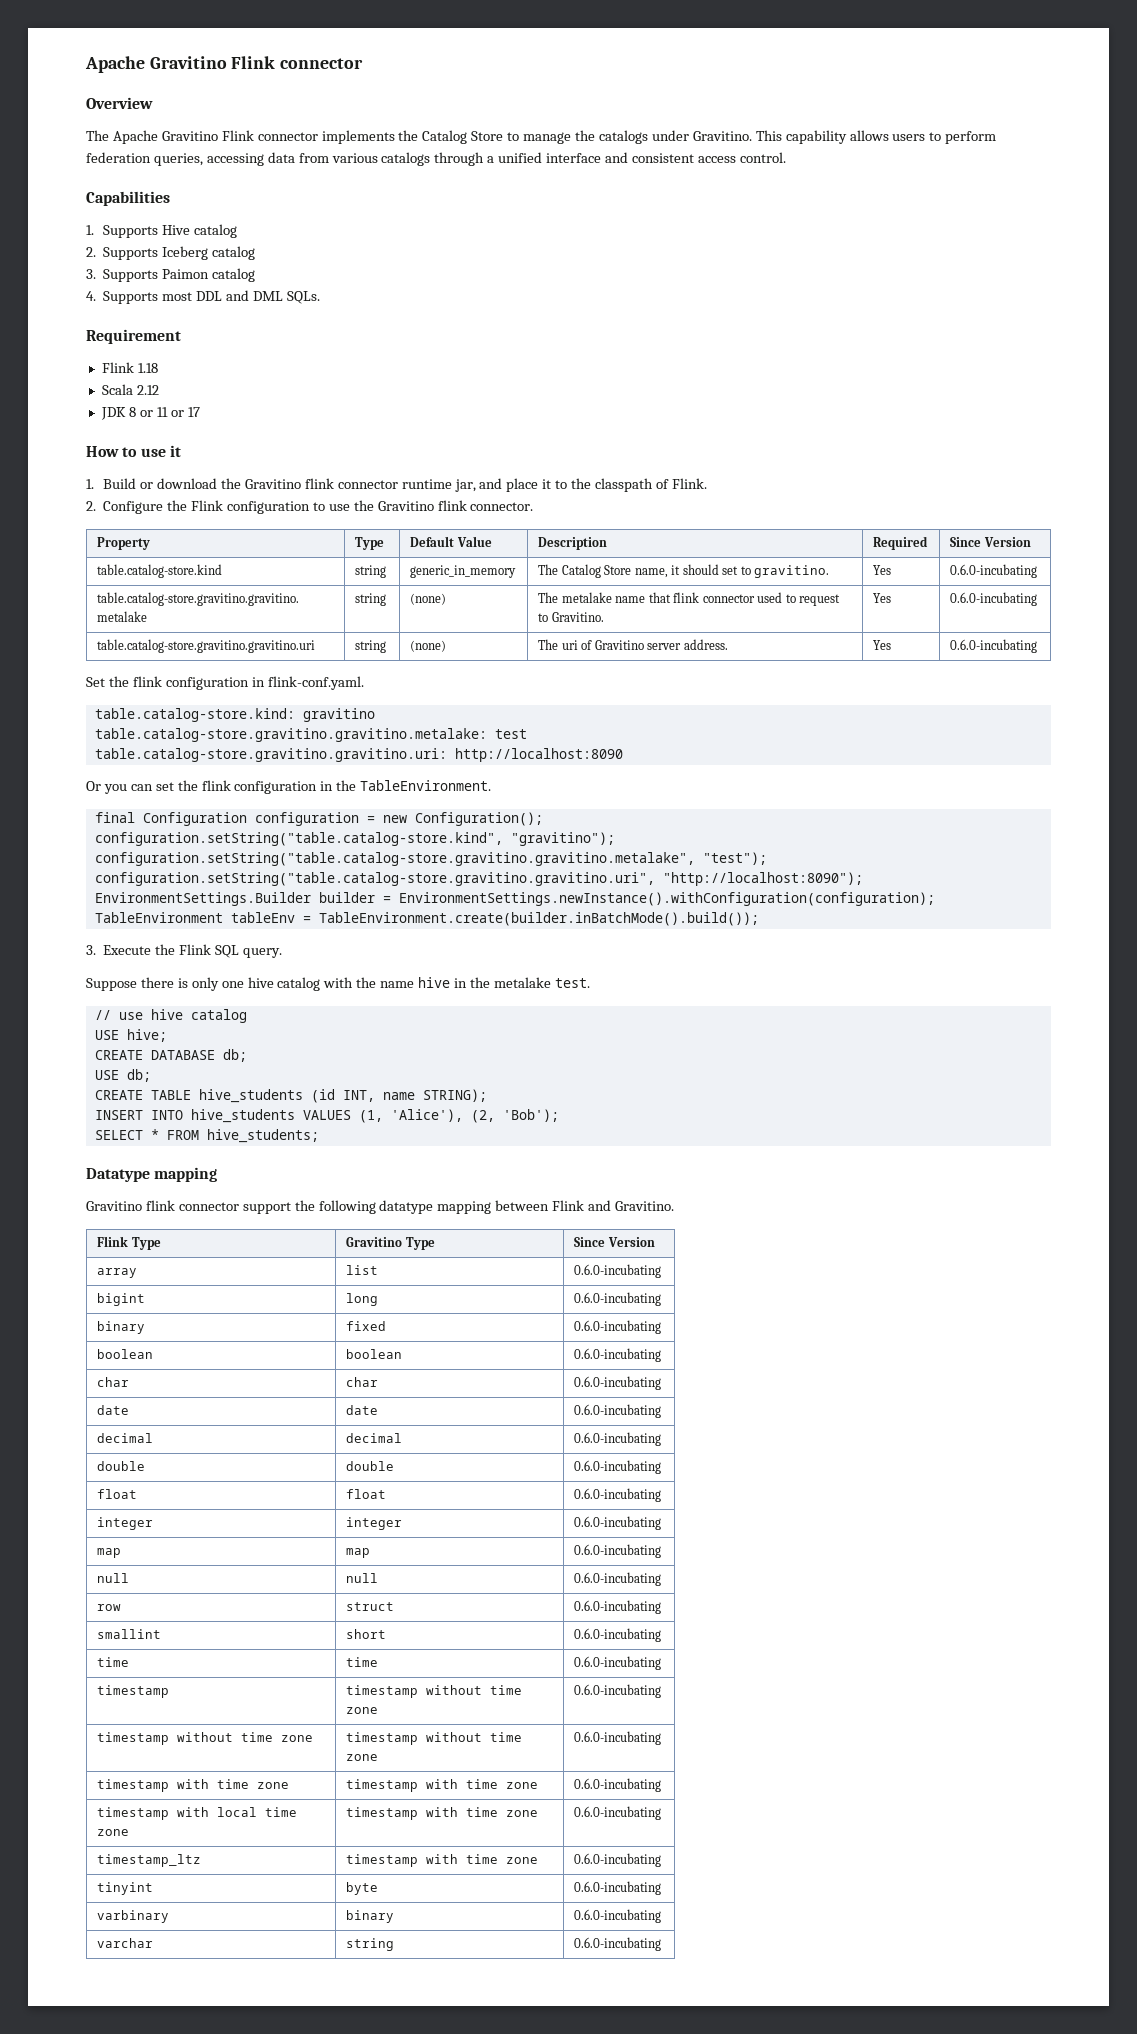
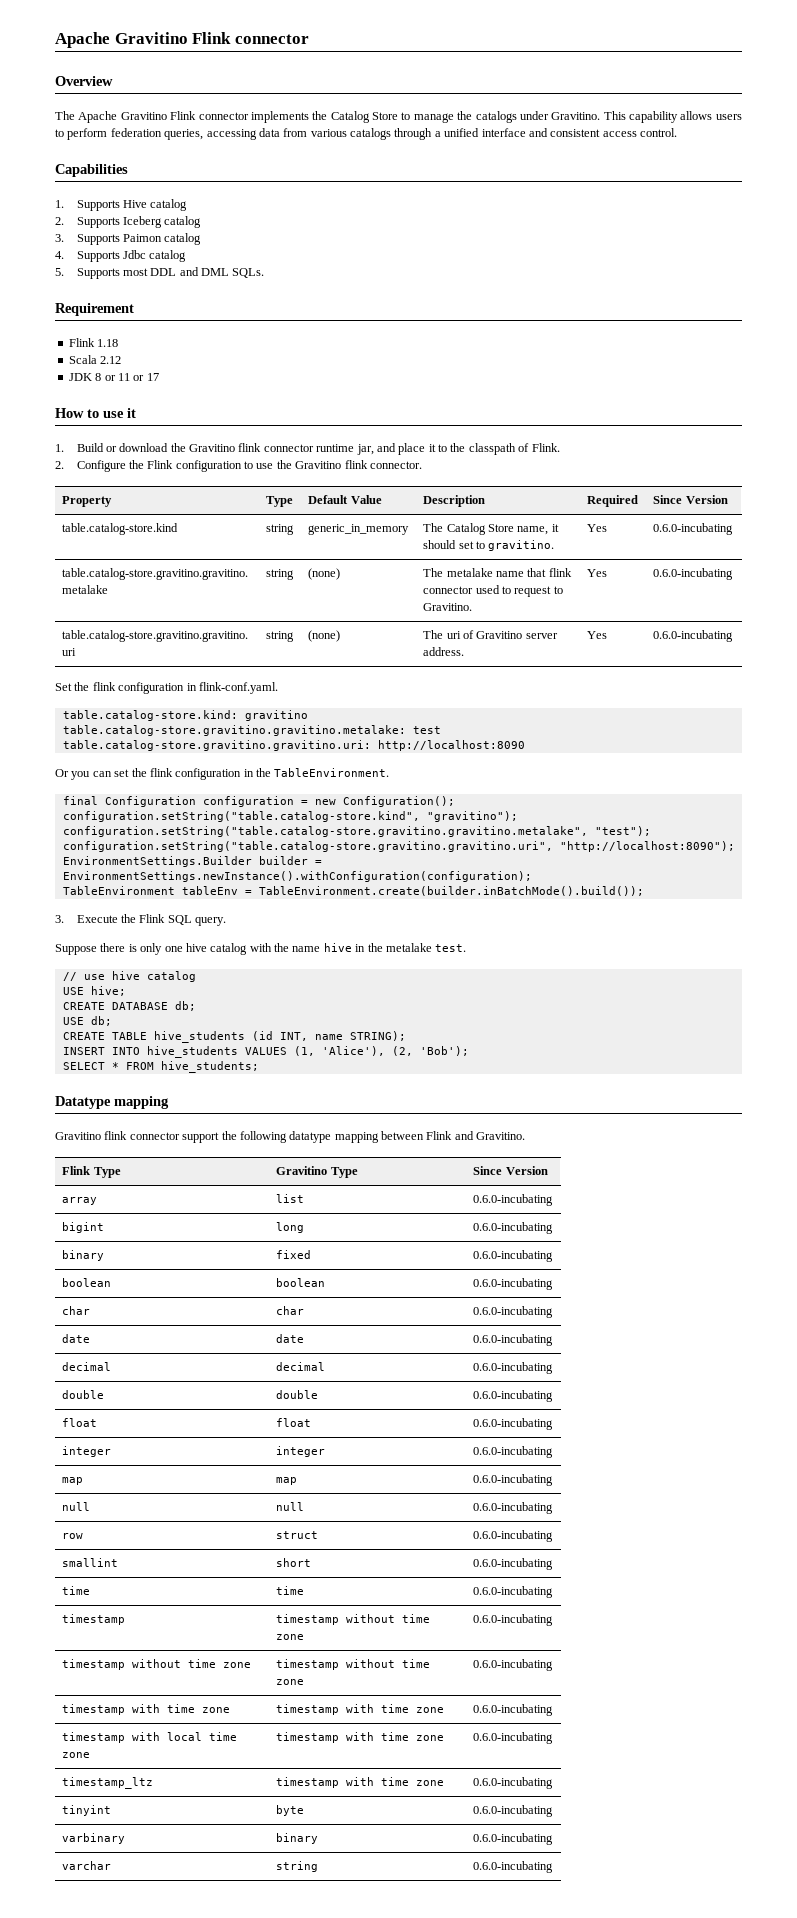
- 4. Supports most DDL and DML SQLs.
+ 4. Supports Jdbc catalog
+ 5. Supports most DDL and DML SQLs.

